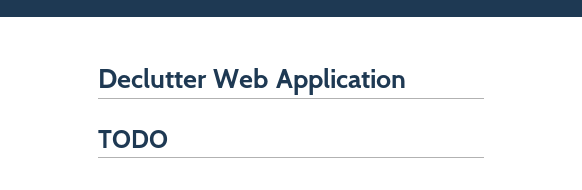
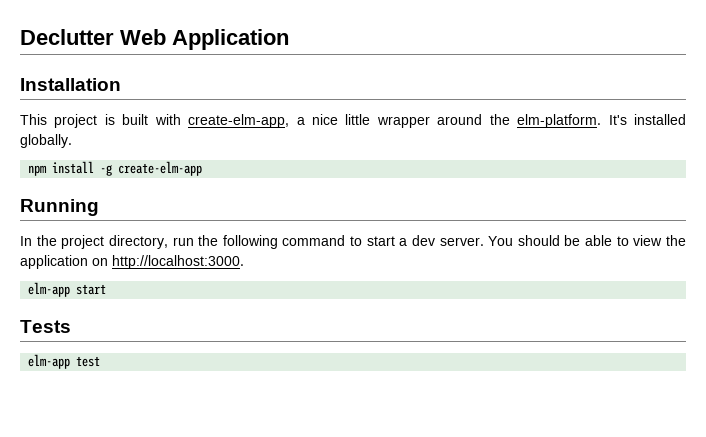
- TODO
+ Installation
+ This project is built with create-elm-app, a nice little wrapper around the elm-platform. It's installed globally.
+ npm install -g create-elm-app
+ Running
+ In the project directory, run the following command to start a dev server. You should be able to view the application on http://localhost:3000.
+ elm-app start
+ Tests
+ elm-app test

